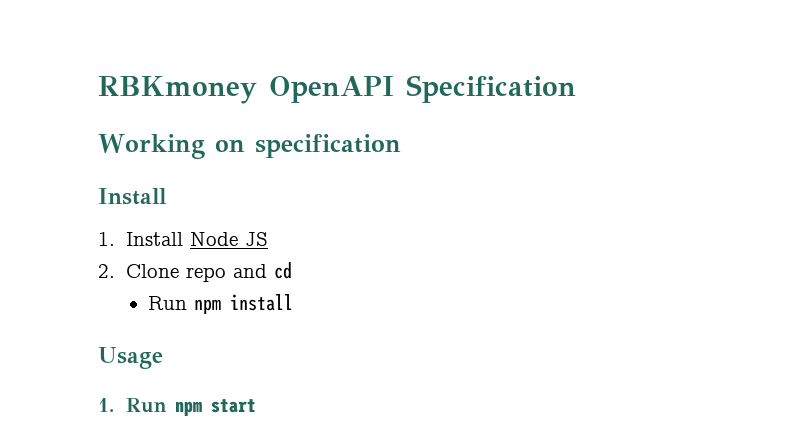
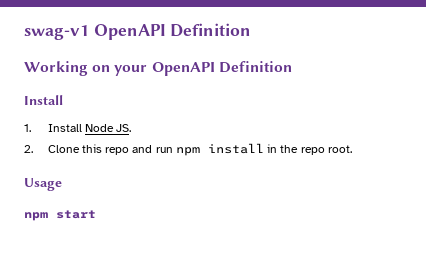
- RBKmoney OpenAPI Specification
+ swag-v1 OpenAPI Definition
- Working on specification
+ Working on your OpenAPI Definition
- 1. Install Node JS
+ 1. Install Node JS.
- 2. Clone repo and cd
- Run npm install
+ 2. Clone this repo and run npm install in the repo root.
- 1. Run npm start
+ npm start

